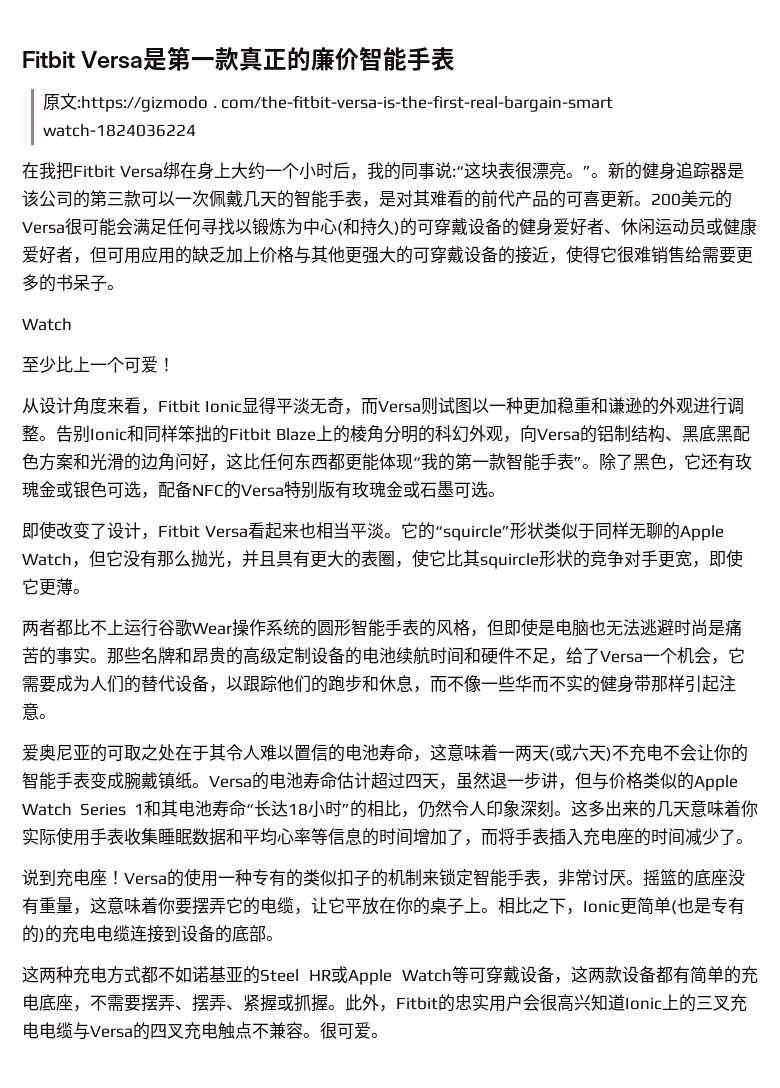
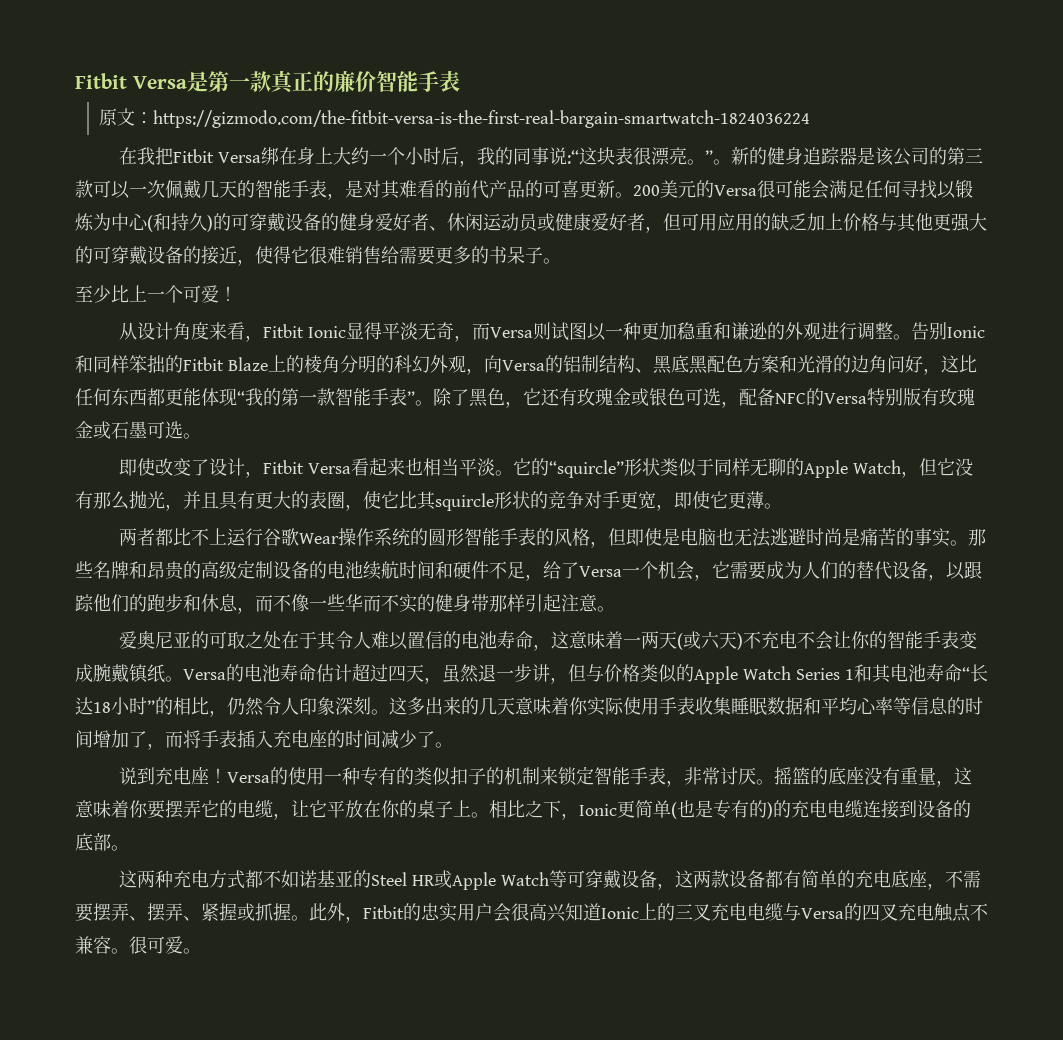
- 原文:https://gizmodo . com/the-fitbit-versa-is-the-first-real-bargain-smart watch-1824036224
+ 原文：https://gizmodo.com/the-fitbit-versa-is-the-first-real-bargain-smartwatch-1824036224
  200美元的Versa很可能会满足任何寻找以锻炼为中心(和持久)的可穿戴设备的健身爱好者、休闲运动员或健康爱好者，但可用应用的缺乏加上价格与其他更强大的可穿戴设备的接近，使得它很难销售给需要更多的书呆子。
- Watch

